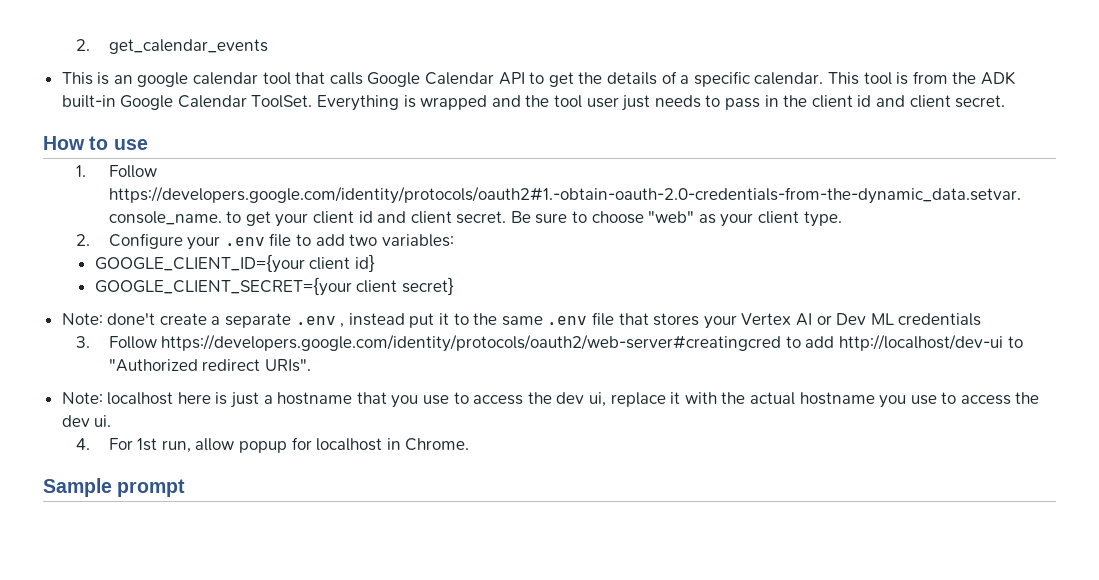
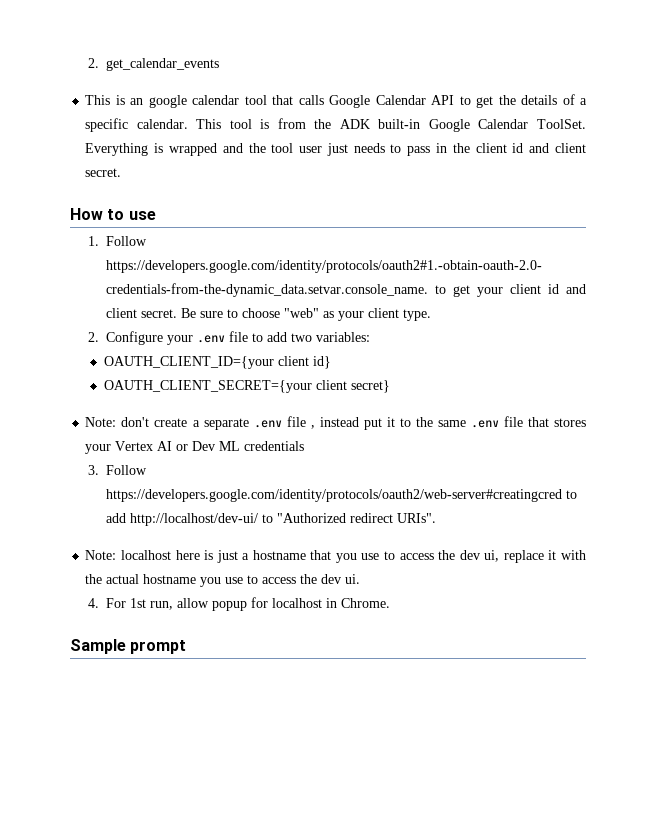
- GOOGLE_CLIENT_ID={your client id}
+ OAUTH_CLIENT_ID={your client id}
- GOOGLE_CLIENT_SECRET={your client secret}
+ OAUTH_CLIENT_SECRET={your client secret}
- Note: done't create a separate .env , instead put it to the same .env file that stores your Vertex AI or Dev ML credentials
+ Note: don't create a separate .env file , instead put it to the same .env file that stores your Vertex AI or Dev ML credentials
- 3. Follow https://developers.google.com/identity/protocols/oauth2/web-server#creatingcred to add http://localhost/dev-ui to "Authorized redirect URIs".
+ 3. Follow https://developers.google.com/identity/protocols/oauth2/web-server#creatingcred to add http://localhost/dev-ui/ to "Authorized redirect URIs".

